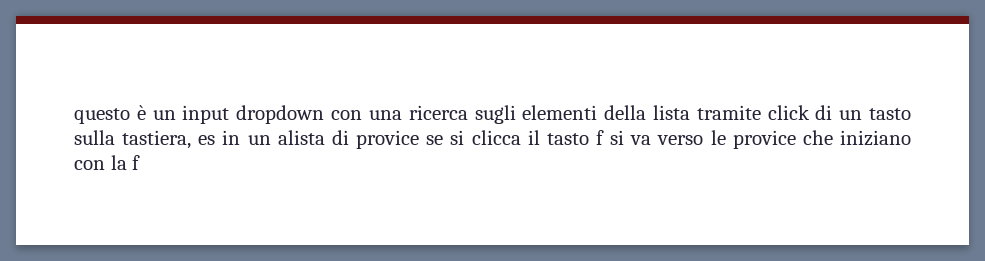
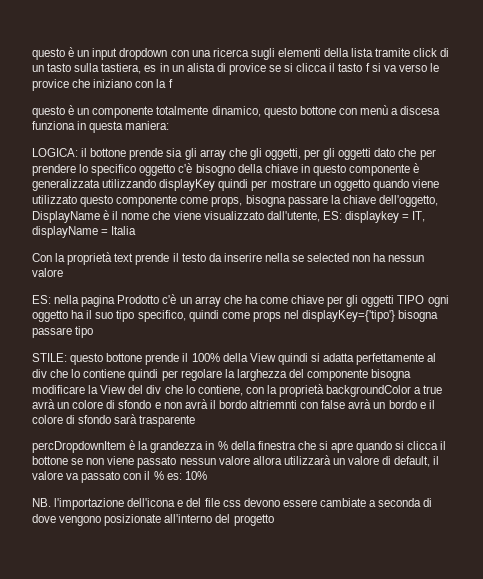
+ questo è un componente totalmente dinamico, questo bottone con menù a discesa funziona in questa maniera:
+ LOGICA: il bottone prende sia gli array che gli oggetti, per gli oggetti dato che per prendere lo specifico oggetto c'è bisogno della chiave in questo componente è generalizzata utilizzando displayKey quindi per mostrare un oggetto quando viene utilizzato questo componente come props, bisogna passare la chiave dell'oggetto, DisplayName è il nome che viene visualizzato dall'utente, ES: displaykey = IT, displayName = Italia
+ Con la proprietà text prende il testo da inserire nella se selected non ha nessun valore
+ ES: nella pagina Prodotto c'è un array che ha come chiave per gli oggetti TIPO ogni oggetto ha il suo tipo specifico, quindi come props nel displayKey={'tipo'} bisogna passare tipo
+ STILE: questo bottone prende il 100% della View quindi si adatta perfettamente al div che lo contiene quindi per regolare la larghezza del componente bisogna modificare la View del div che lo contiene, con la proprietà backgroundColor a true avrà un colore di sfondo e non avrà il bordo altriemnti con false avrà un bordo e il colore di sfondo sarà trasparente
+ percDropdownItem è la grandezza in % della finestra che si apre quando si clicca il bottone se non viene passato nessun valore allora utilizzarà un valore di default, il valore va passato con il % es: 10%
+ NB. l'importazione dell'icona e del file css devono essere cambiate a seconda di dove vengono posizionate all'interno del progetto

